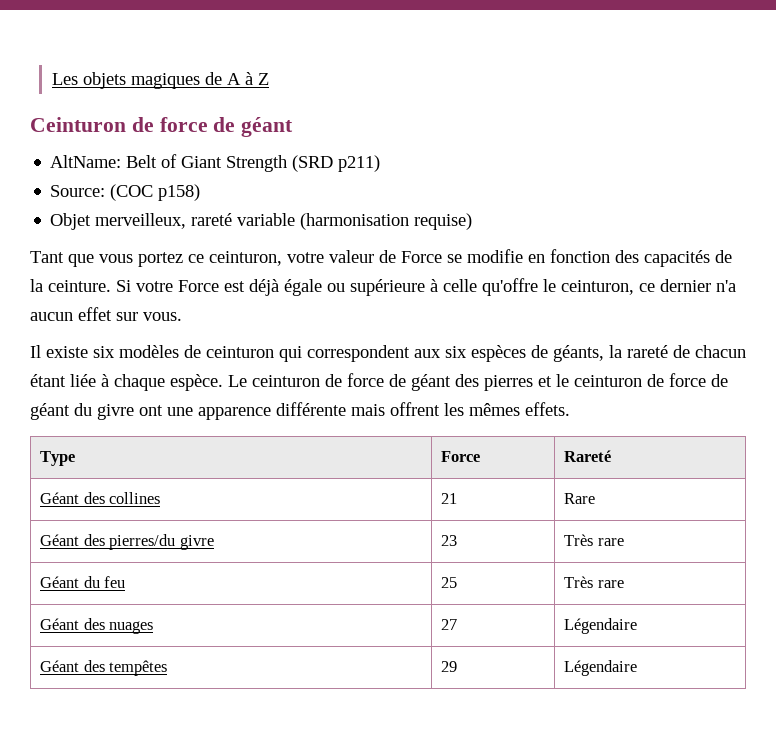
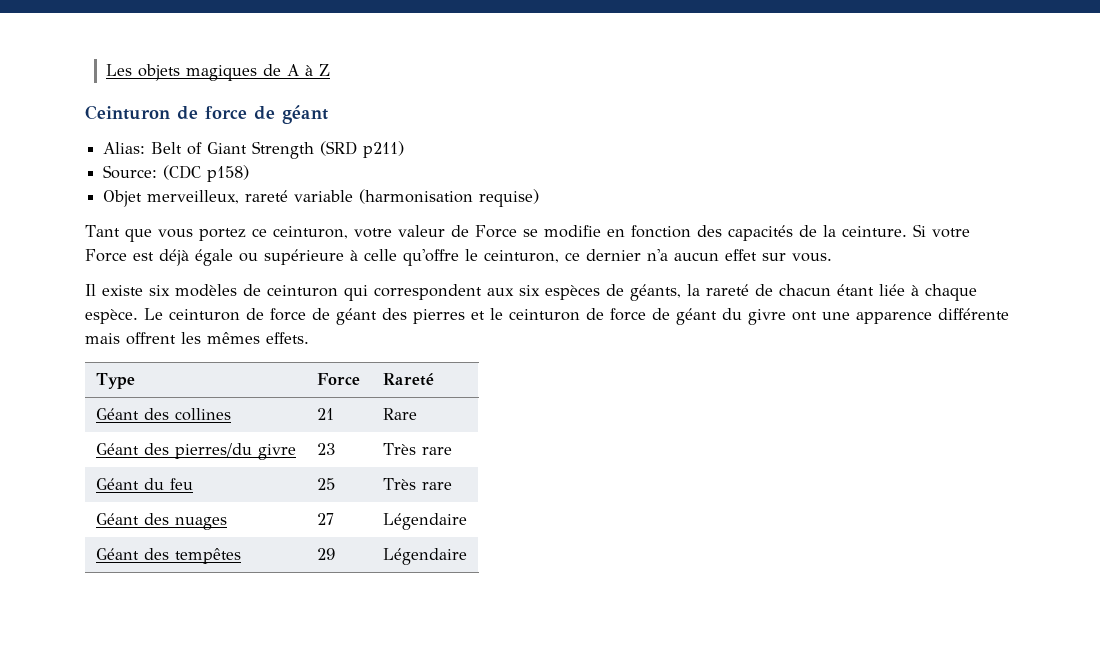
- AltName: Belt of Giant Strength (SRD p211)
+ Alias: Belt of Giant Strength (SRD p211)
- Source: (COC p158)
+ Source: (CDC p158)

